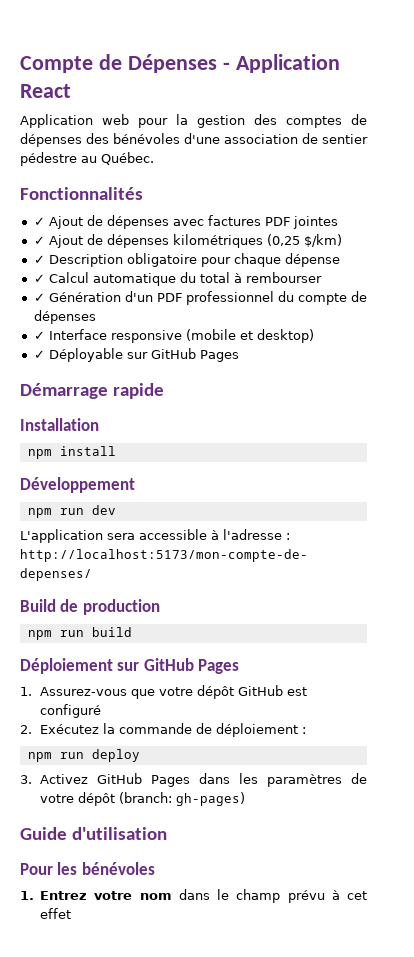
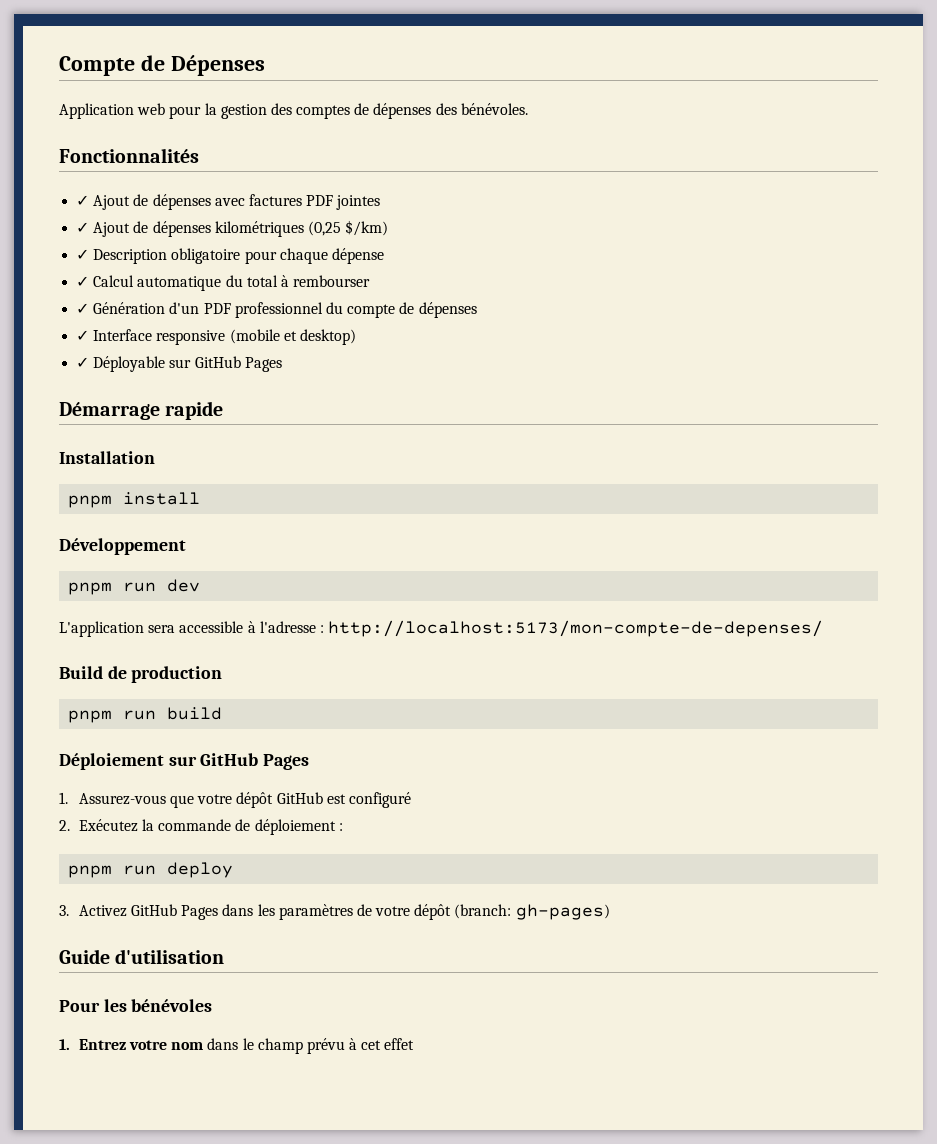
- Compte de Dépenses - Application React
+ Compte de Dépenses
- Application web pour la gestion des comptes de dépenses des bénévoles d'une association de sentier pédestre au Québec.
+ Application web pour la gestion des comptes de dépenses des bénévoles.
- npm install
+ pnpm install
- npm run dev
+ pnpm run dev
- npm run build
+ pnpm run build
- npm run deploy
+ pnpm run deploy

